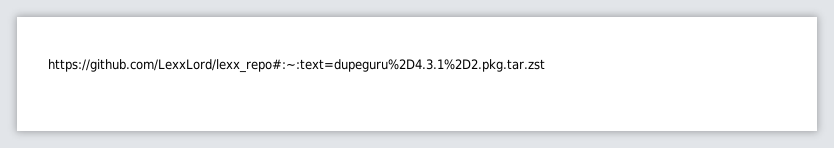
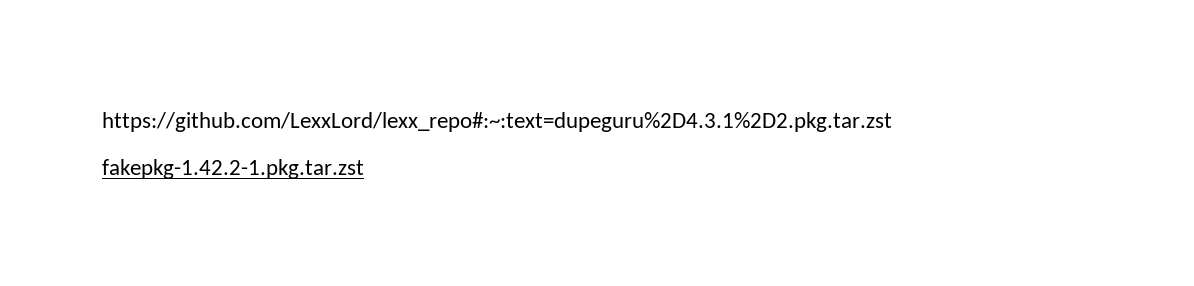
+ fakepkg-1.42.2-1.pkg.tar.zst

